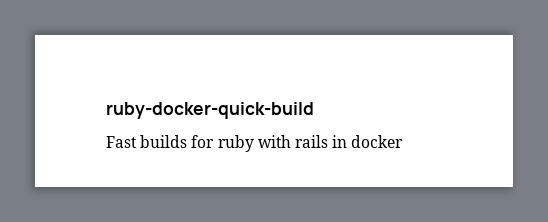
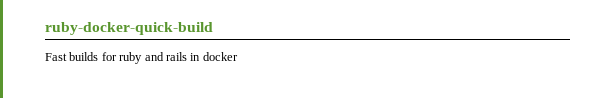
- Fast builds for ruby with rails in docker
+ Fast builds for ruby and rails in docker

